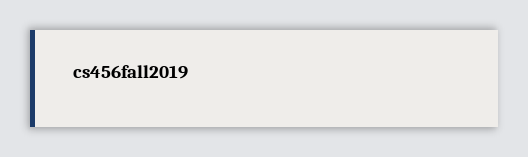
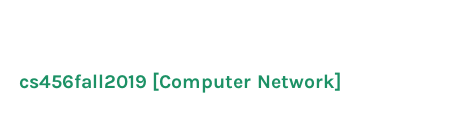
- cs456fall2019
+ cs456fall2019 [Computer Network]

